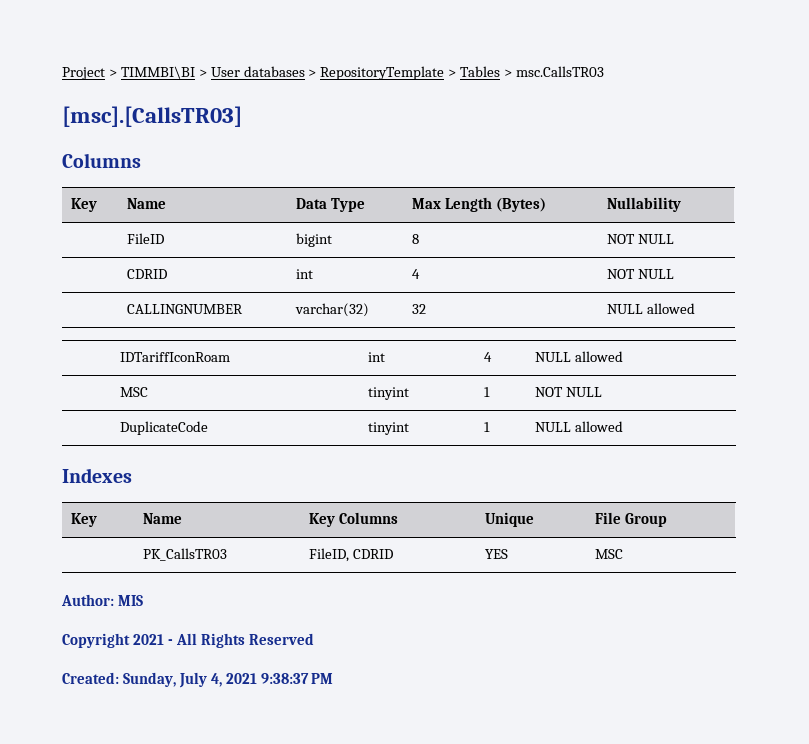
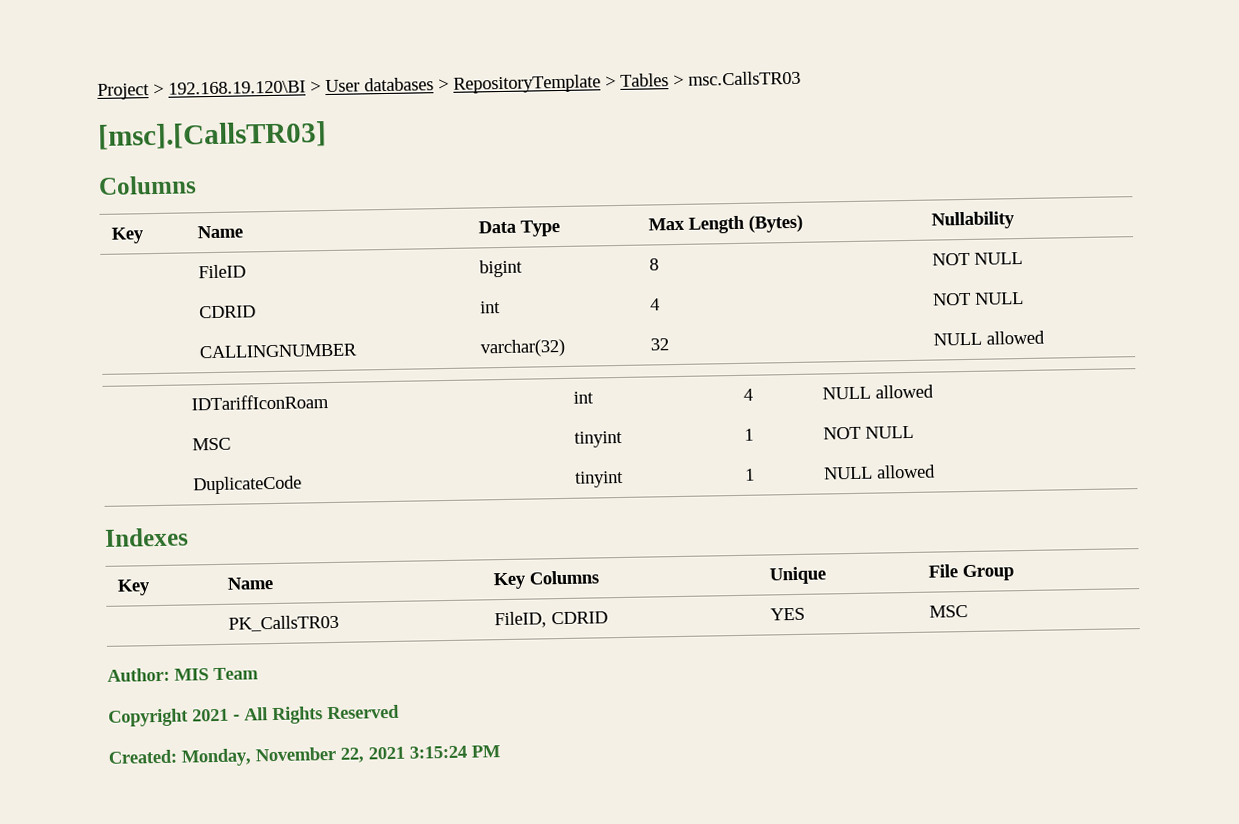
- Project > TIMMBI\BI > User databases > RepositoryTemplate > Tables > msc.CallsTR03
+ Project > 192.168.19.120\BI > User databases > RepositoryTemplate > Tables > msc.CallsTR03
- Author: MIS
+ Author: MIS Team
- Created: Sunday, July 4, 2021 9:38:37 PM
+ Created: Monday, November 22, 2021 3:15:24 PM

